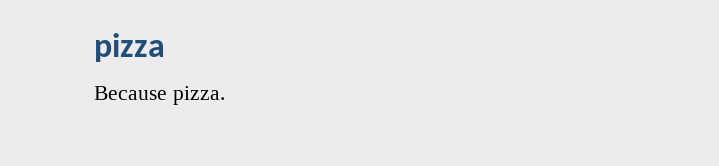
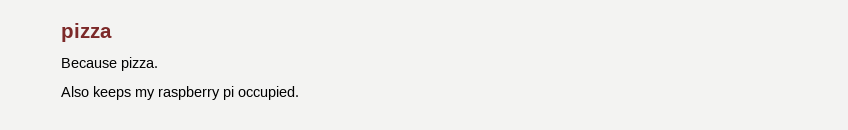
+ Also keeps my raspberry pi occupied.

